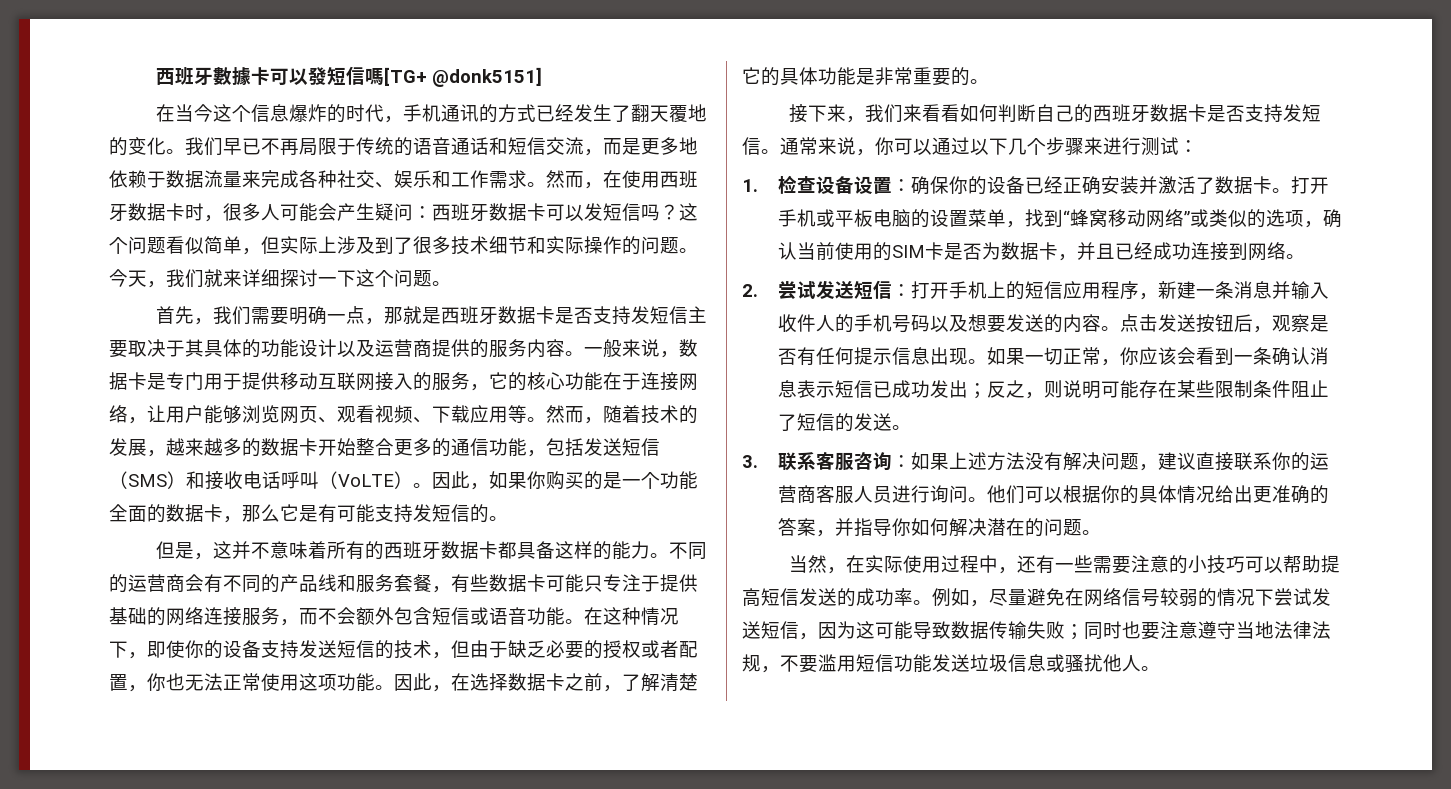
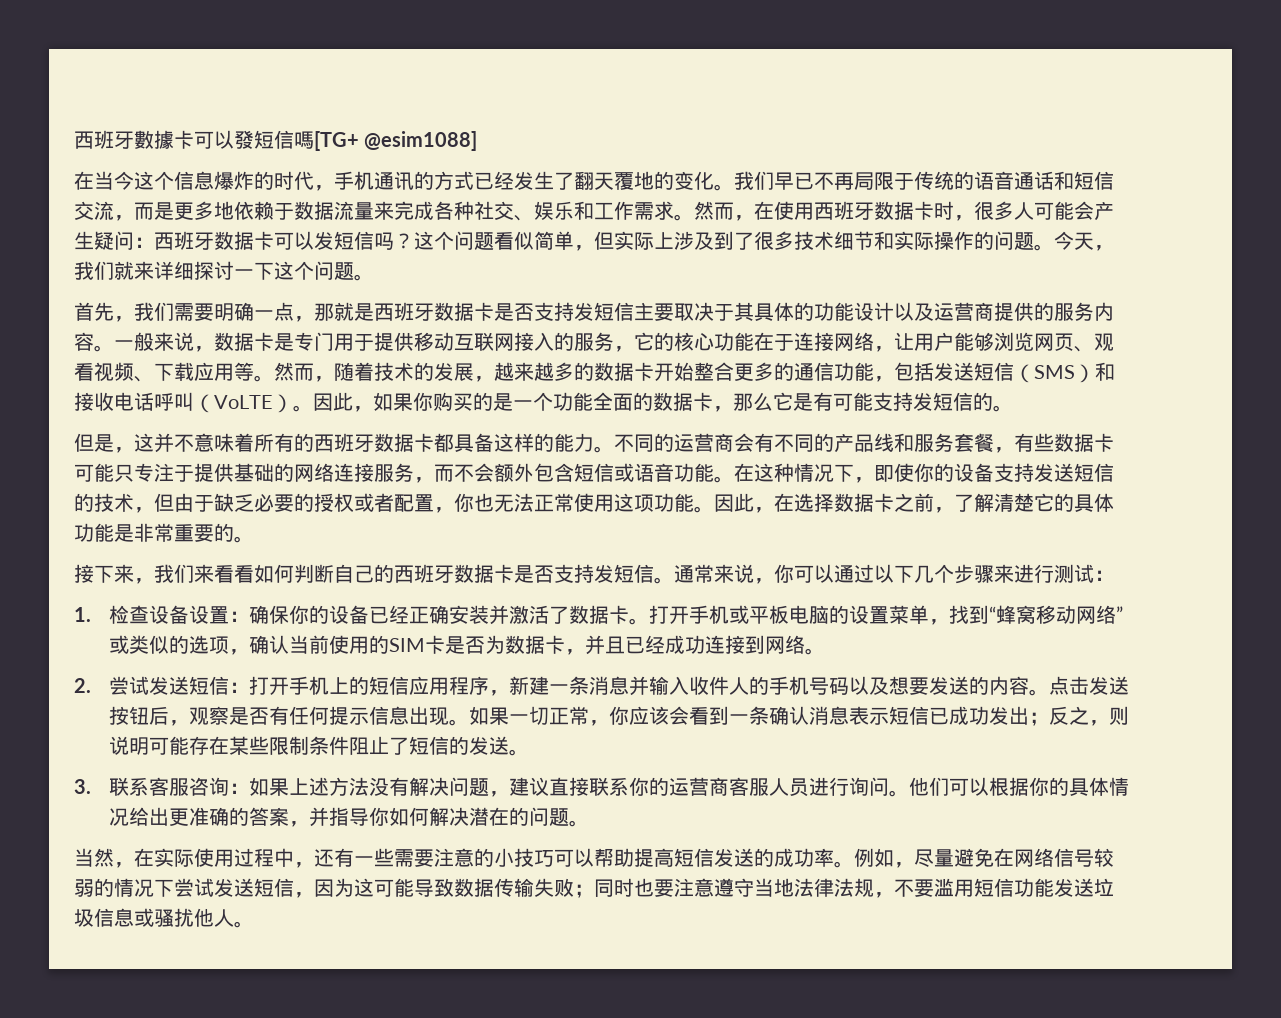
- 西班牙數據卡可以發短信嗎[TG+ @donk5151]
+ 西班牙數據卡可以發短信嗎[TG+ @esim1088]

